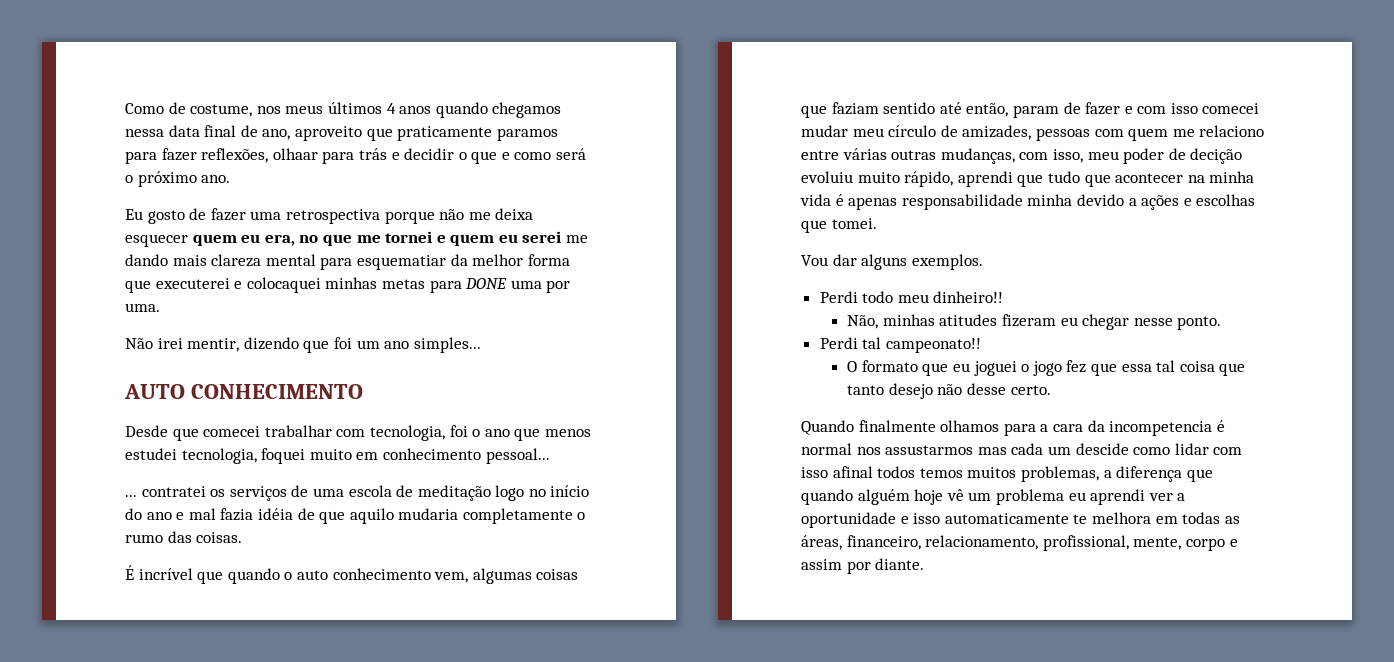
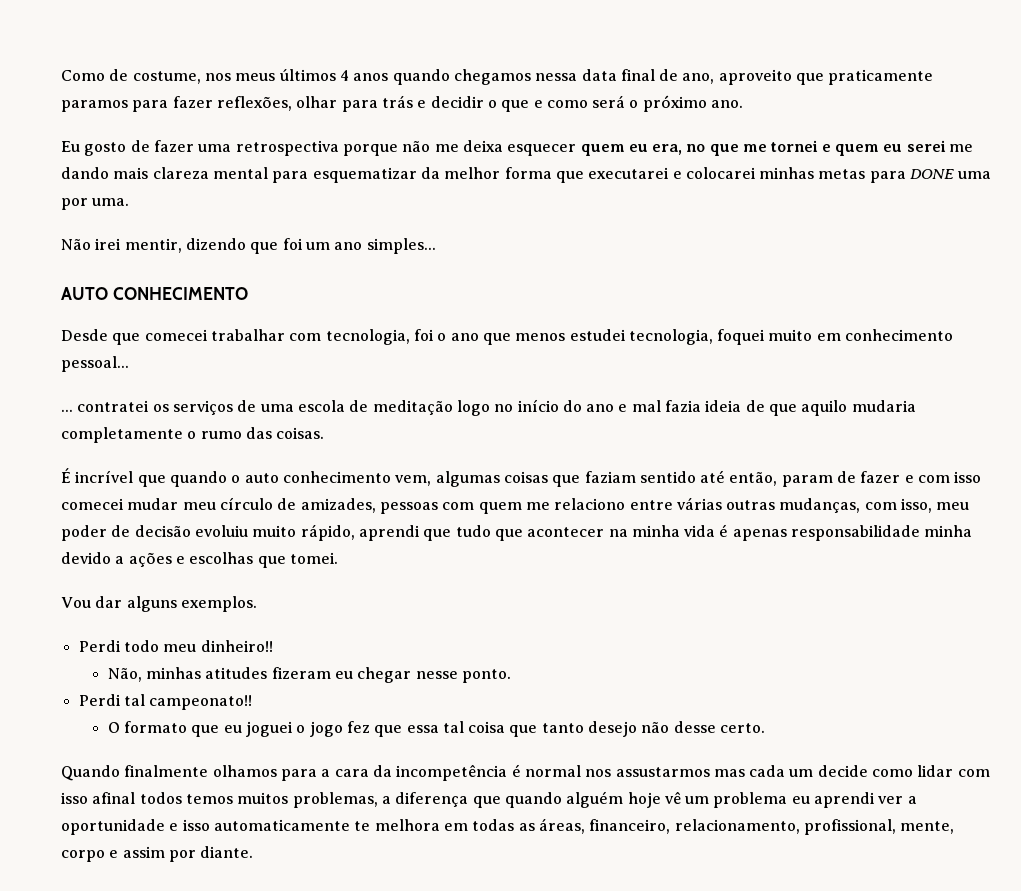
- Como de costume, nos meus últimos 4 anos quando chegamos nessa data final de ano, aproveito que praticamente paramos para fazer reflexões, olhaar para trás e decidir o que e como será o próximo ano.
+ Como de costume, nos meus últimos 4 anos quando chegamos nessa data final de ano, aproveito que praticamente paramos para fazer reflexões, olhar para trás e decidir o que e como será o próximo ano.
- Eu gosto de fazer uma retrospectiva porque não me deixa esquecer quem eu era, no que me tornei e quem eu serei me dando mais clareza mental para esquematiar da melhor forma que executerei e colocaquei minhas metas para DONE uma por uma.
+ Eu gosto de fazer uma retrospectiva porque não me deixa esquecer quem eu era, no que me tornei e quem eu serei me dando mais clareza mental para esquematizar da melhor forma que executarei e colocarei minhas metas para DONE uma por uma.
- ... contratei os serviços de uma escola de meditação logo no início do ano e mal fazia idéia de que aquilo mudaria completamente o rumo das coisas.
+ ... contratei os serviços de uma escola de meditação logo no início do ano e mal fazia ideia de que aquilo mudaria completamente o rumo das coisas.
- É incrível que quando o auto conhecimento vem, algumas coisas que faziam sentido até então, param de fazer e com isso comecei mudar meu círculo de amizades, pessoas com quem me relaciono entre várias outras mudanças, com isso, meu poder de decição evoluiu muito rápido, aprendi que tudo que acontecer na minha vida é apenas responsabilidade minha devido a ações e escolhas que tomei.
+ É incrível que quando o auto conhecimento vem, algumas coisas que faziam sentido até então, param de fazer e com isso comecei mudar meu círculo de amizades, pessoas com quem me relaciono entre várias outras mudanças, com isso, meu poder de decisão evoluiu muito rápido, aprendi que tudo que acontecer na minha vida é apenas responsabilidade minha devido a ações e escolhas que tomei.
- Quando finalmente olhamos para a cara da incompetencia é normal nos assustarmos mas cada um descide como lidar com isso afinal todos temos muitos problemas, a diferença que quando alguém hoje vê um problema eu aprendi ver a oportunidade e isso automaticamente te melhora em todas as áreas, financeiro, relacionamento, profissional, mente, corpo e assim por diante.
+ Quando finalmente olhamos para a cara da incompetência é normal nos assustarmos mas cada um decide como lidar com isso afinal todos temos muitos problemas, a diferença que quando alguém hoje vê um problema eu aprendi ver a oportunidade e isso automaticamente te melhora em todas as áreas, financeiro, relacionamento, profissional, mente, corpo e assim por diante.

